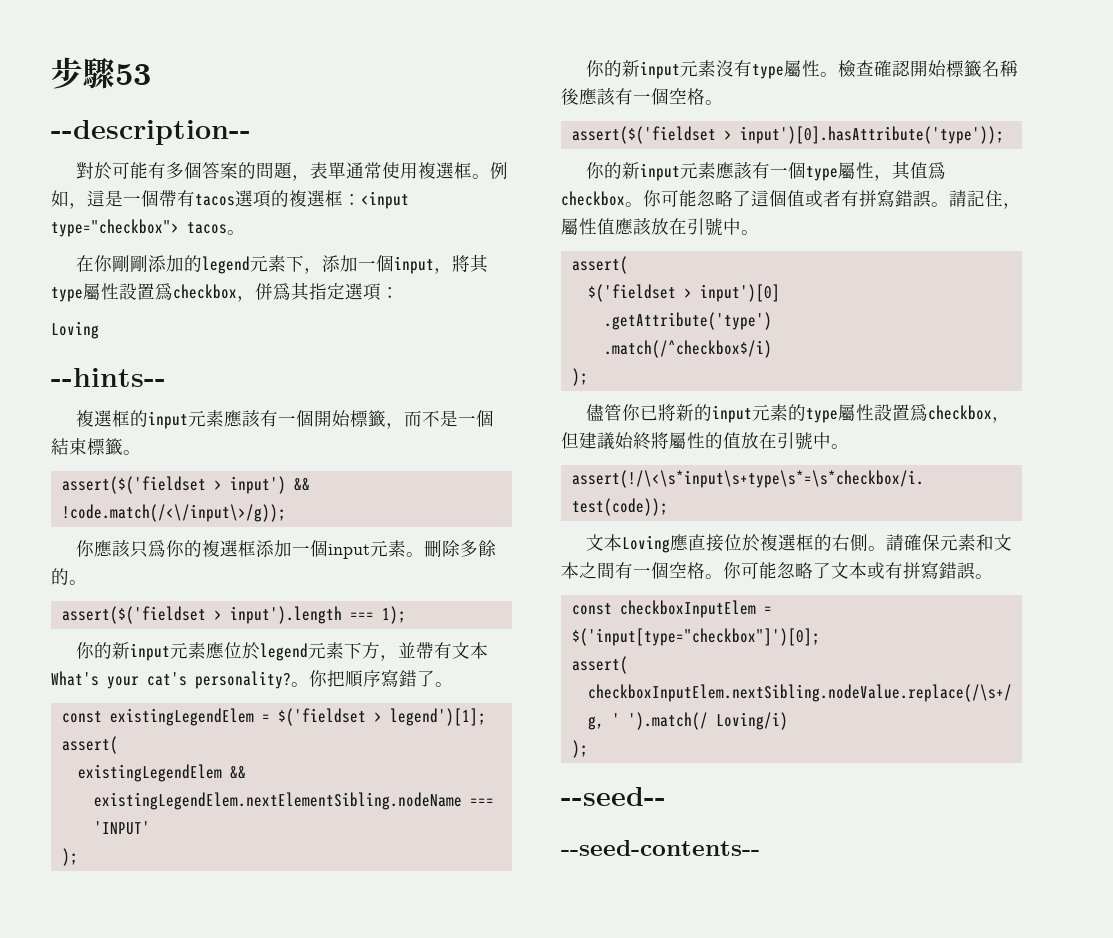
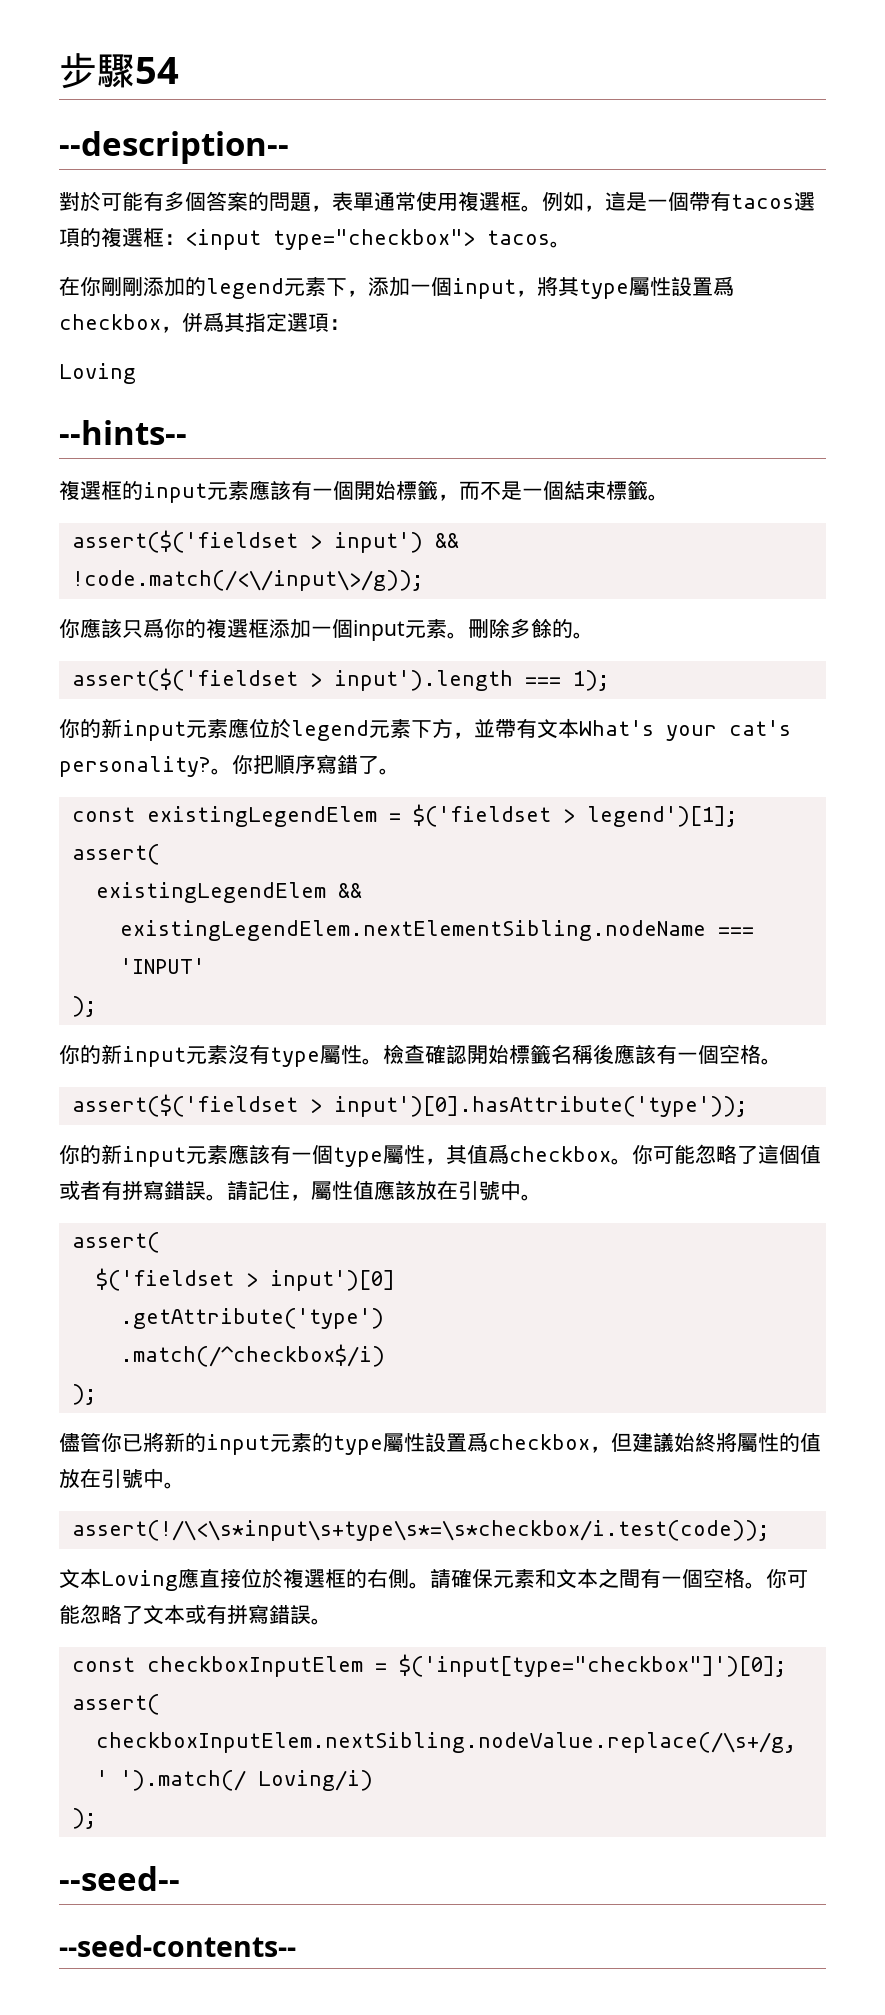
- 步驟53
+ 步驟54

